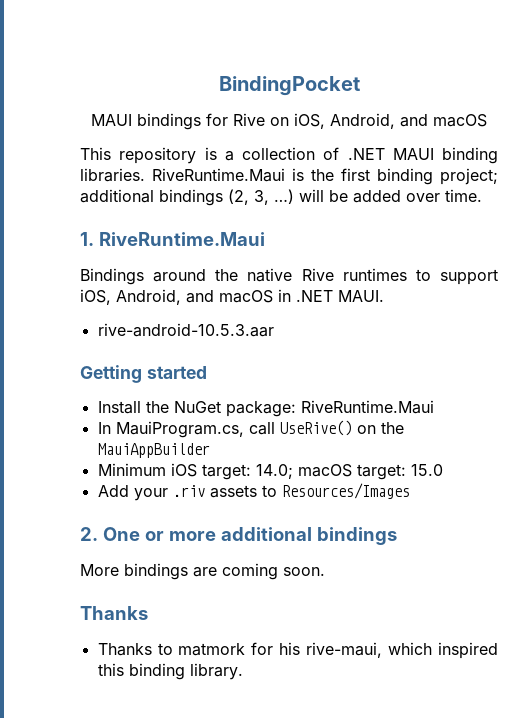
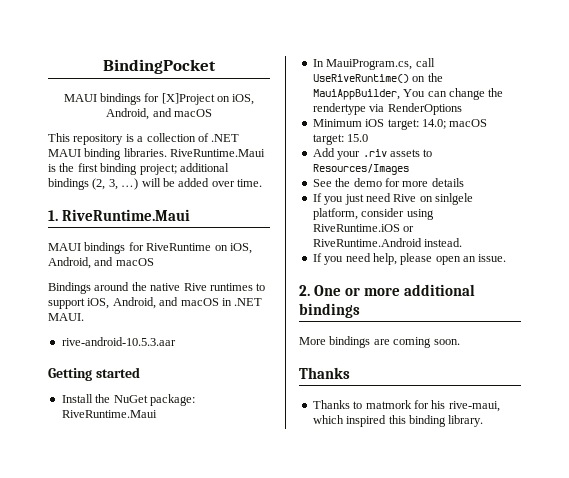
- MAUI bindings for Rive on iOS, Android, and macOS
+ MAUI bindings for [X]Project on iOS, Android, and macOS
+ MAUI bindings for RiveRuntime on iOS, Android, and macOS
- In MauiProgram.cs, call UseRive() on the MauiAppBuilder
+ In MauiProgram.cs, call UseRiveRuntime() on the MauiAppBuilder, You can change the rendertype via RenderOptions
+ See the demo for more details
+ If you just need Rive on sinlgele platform, consider using RiveRuntime.iOS or RiveRuntime.Android instead.
+ If you need help, please open an issue.

